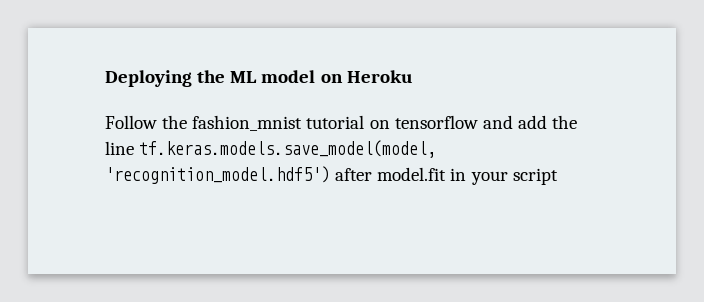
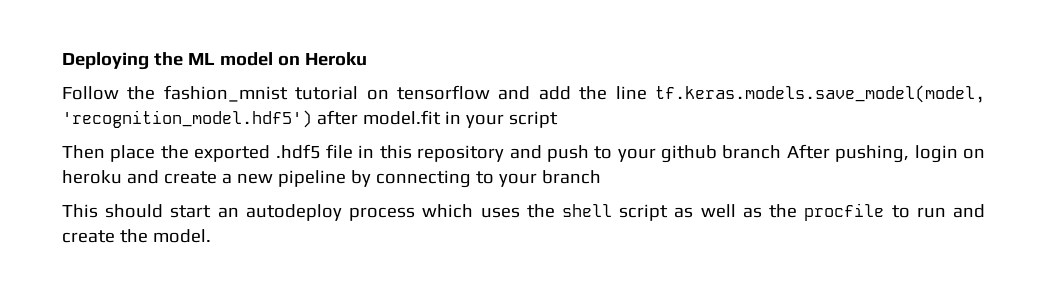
+ Then place the exported .hdf5 file in this repository and push to your github branch After pushing, login on heroku and create a new pipeline by connecting to your branch
+ This should start an autodeploy process which uses the shell script as well as the procfile to run and create the model.

